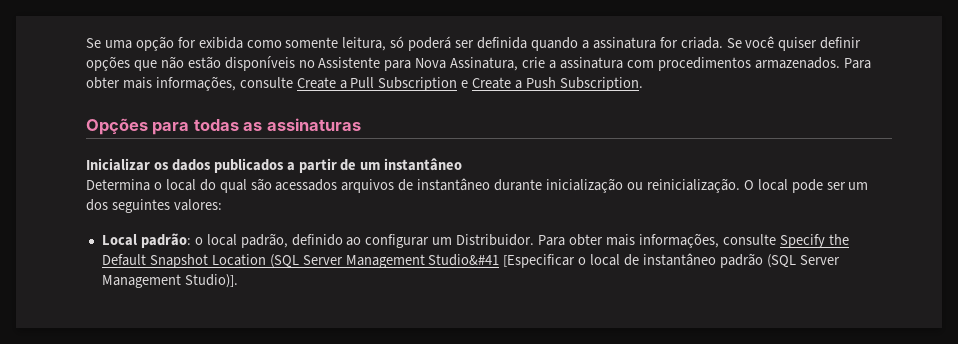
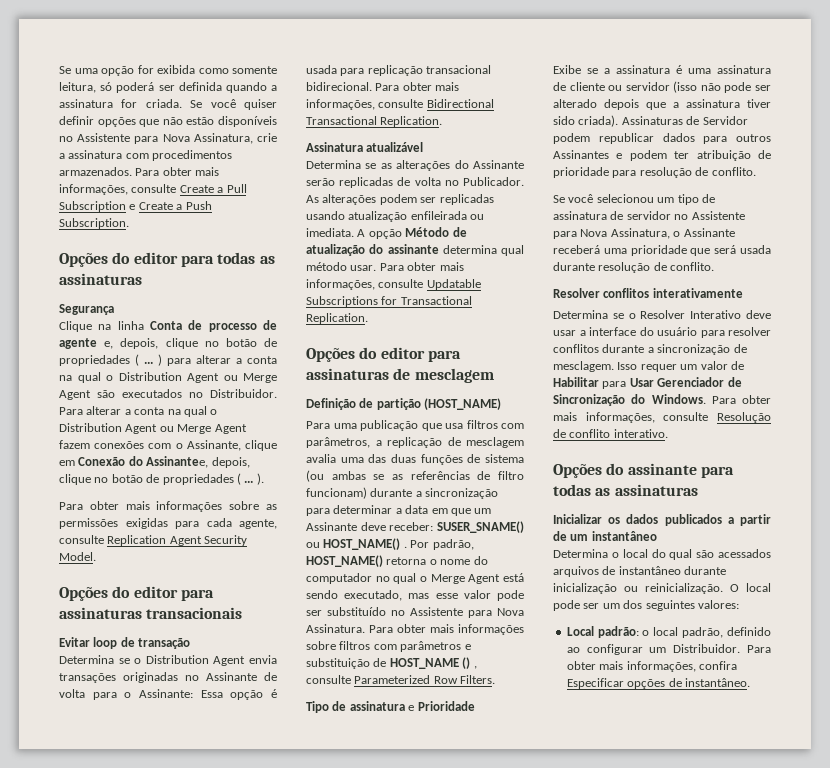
- Opções para todas as assinaturas
+ Opções do editor para todas as assinaturas
+ Segurança
+ Clique na linha Conta de processo de agente e, depois, clique no botão de propriedades ( ... ) para alterar a conta na qual o Distribution Agent ou Merge Agent são executados no Distribuidor. Para alterar a conta na qual o Distribution Agent ou Merge Agent fazem conexões com o Assinante, clique em Conexão do Assinantee, depois, clique no botão de propriedades ( ... ).
+ Para obter mais informações sobre as permissões exigidas para cada agente, consulte Replication Agent Security Model.
+ Opções do editor para assinaturas transacionais
+ Evitar loop de transação
+ Determina se o Distribution Agent envia transações originadas no Assinante de volta para o Assinante: Essa opção é usada para replicação transacional bidirecional. Para obter mais informações, consulte Bidirectional Transactional Replication.
+ Assinatura atualizável
+ Determina se as alterações do Assinante serão replicadas de volta no Publicador. As alterações podem ser replicadas usando atualização enfileirada ou imediata. A opção Método de atualização do assinante determina qual método usar. Para obter mais informações, consulte Updatable Subscriptions for Transactional Replication.
+ Opções do editor para assinaturas de mesclagem
+ Definição de partição (HOST_NAME)
+ Para uma publicação que usa filtros com parâmetros, a replicação de mesclagem avalia uma das duas funções de sistema (ou ambas se as referências de filtro funcionam) durante a sincronização para determinar a data em que um Assinante deve receber: SUSER_SNAME() ou HOST_NAME() . Por padrão, HOST_NAME() retorna o nome do computador no qual o Merge Agent está sendo executado, mas esse valor pode ser substituído no Assistente para Nova Assinatura. Para obter mais informações sobre filtros com parâmetros e substituição de HOST_NAME () , consulte Parameterized Row Filters.
+ Tipo de assinatura e Prioridade
+ Exibe se a assinatura é uma assinatura de cliente ou servidor (isso não pode ser alterado depois que a assinatura tiver sido criada). Assinaturas de Servidor podem republicar dados para outros Assinantes e podem ter atribuição de prioridade para resolução de conflito.
+ Se você selecionou um tipo de assinatura de servidor no Assistente para Nova Assinatura, o Assinante receberá uma prioridade que será usada durante resolução de conflito.
+ Resolver conflitos interativamente
+ Determina se o Resolver Interativo deve usar a interface do usuário para resolver conflitos durante a sincronização de mesclagem. Isso requer um valor de Habilitar para Usar Gerenciador de Sincronização do Windows. Para obter mais informações, consulte Resolução de conflito interativo.
+ Opções do assinante para todas as assinaturas
- Para obter mais informações, consulte Specify the Default Snapshot Location (SQL Server Management Studio&#41 [Especificar o local de instantâneo padrão (SQL Server Management Studio)].
+ Para obter mais informações, confira Especificar opções de instantâneo.

